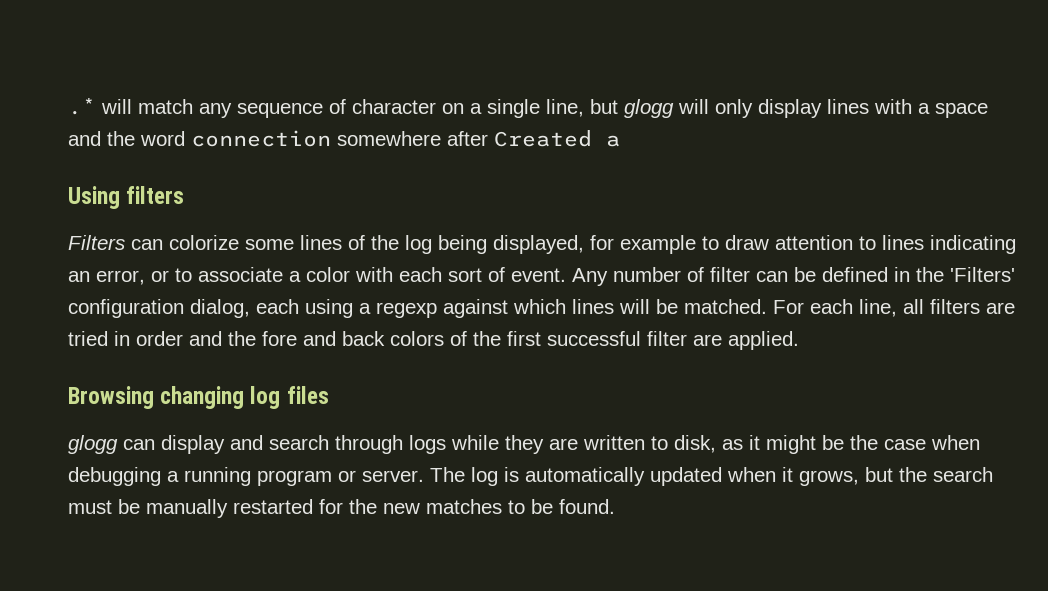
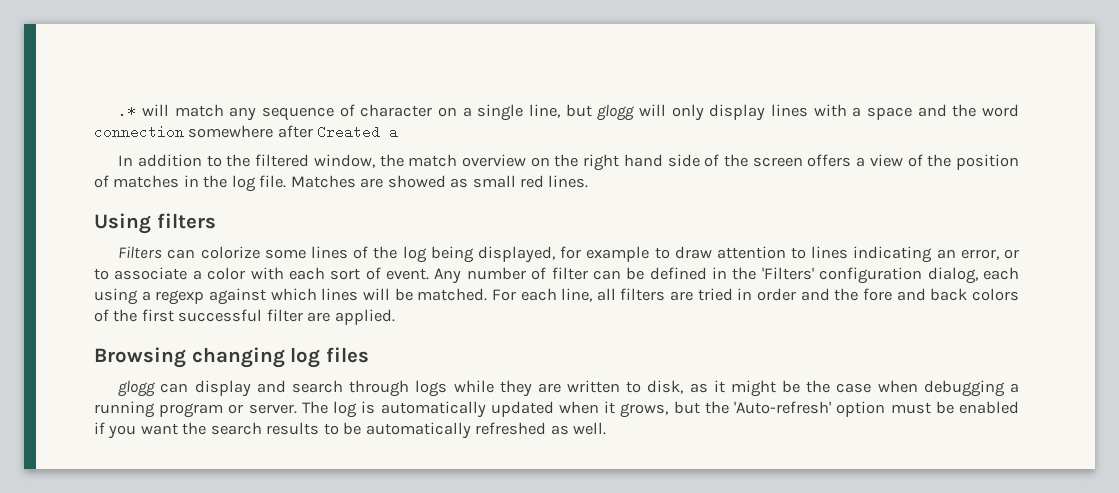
+ In addition to the filtered window, the match overview on the right hand side of the screen offers a view of the position of matches in the log file. Matches are showed as small red lines.
- The log is automatically updated when it grows, but the search must be manually restarted for the new matches to be found.
+ The log is automatically updated when it grows, but the 'Auto-refresh' option must be enabled if you want the search results to be automatically refreshed as well.

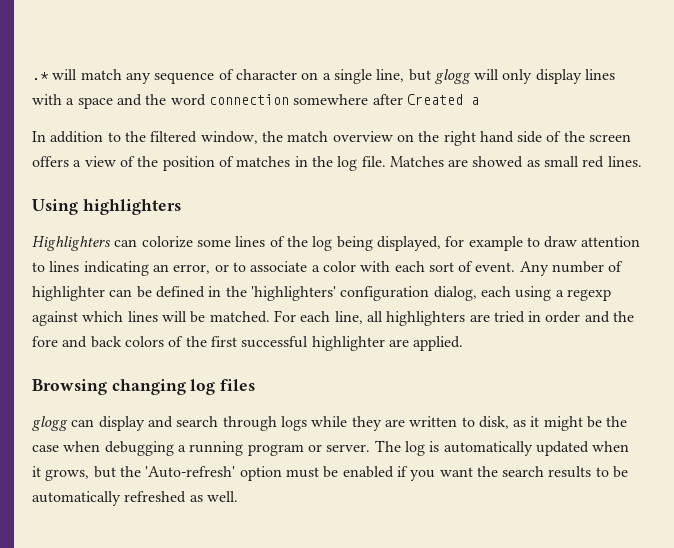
- Using filters
- Filters can colorize some lines of the log being displayed, for example to draw attention to lines indicating an error, or to associate a color with each sort of event.
+ Using highlighters
+ Highlighters can colorize some lines of the log being displayed, for example to draw attention to lines indicating an error, or to associate a color with each sort of event.
- Any number of filter can be defined in the 'Filters' configuration dialog, each using a regexp against which lines will be matched.
+ Any number of highlighter can be defined in the 'highlighters' configuration dialog, each using a regexp against which lines will be matched.
- For each line, all filters are tried in order and the fore and back colors of the first successful filter are applied.
+ For each line, all highlighters are tried in order and the fore and back colors of the first successful highlighter are applied.

